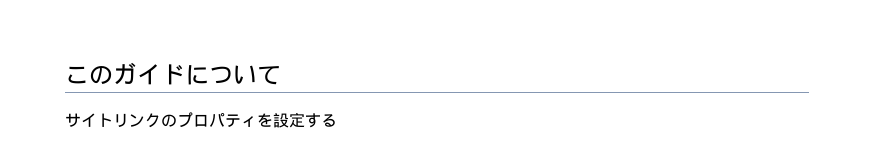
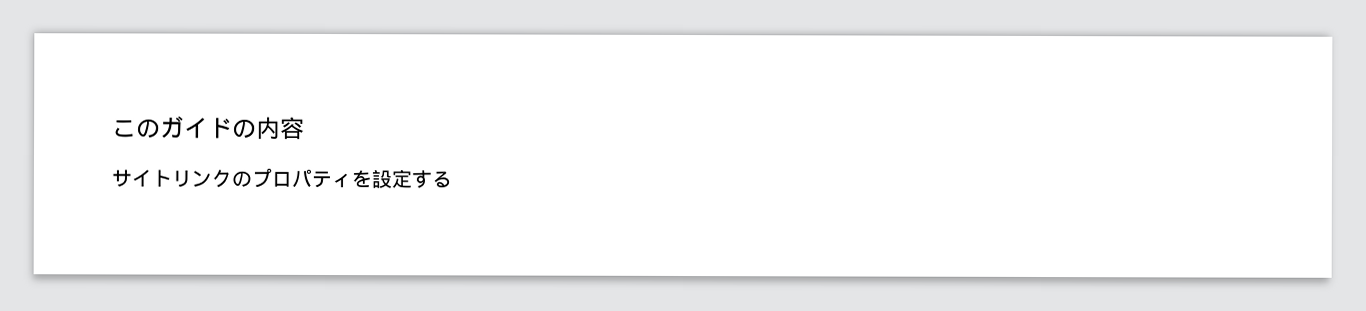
- このガイドについて
+ このガイドの内容

